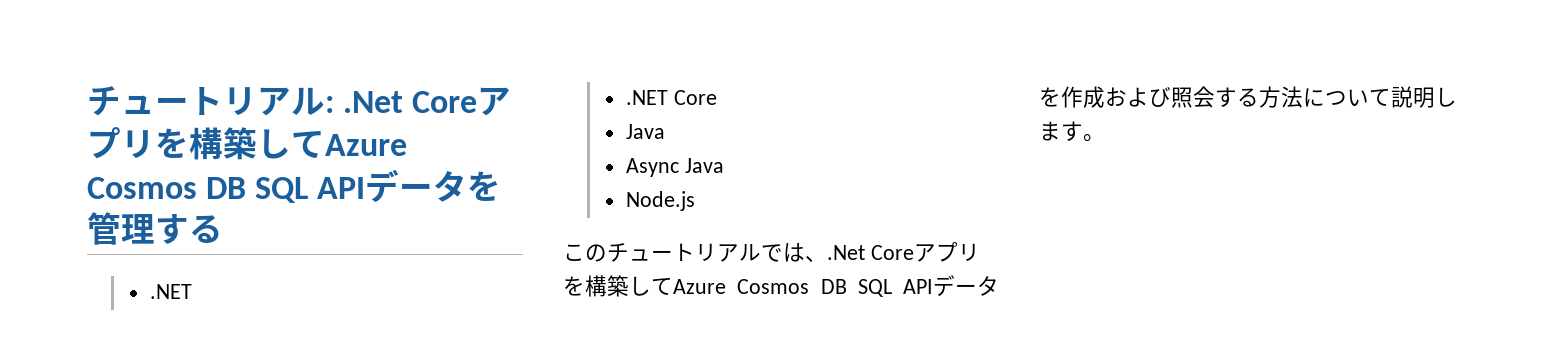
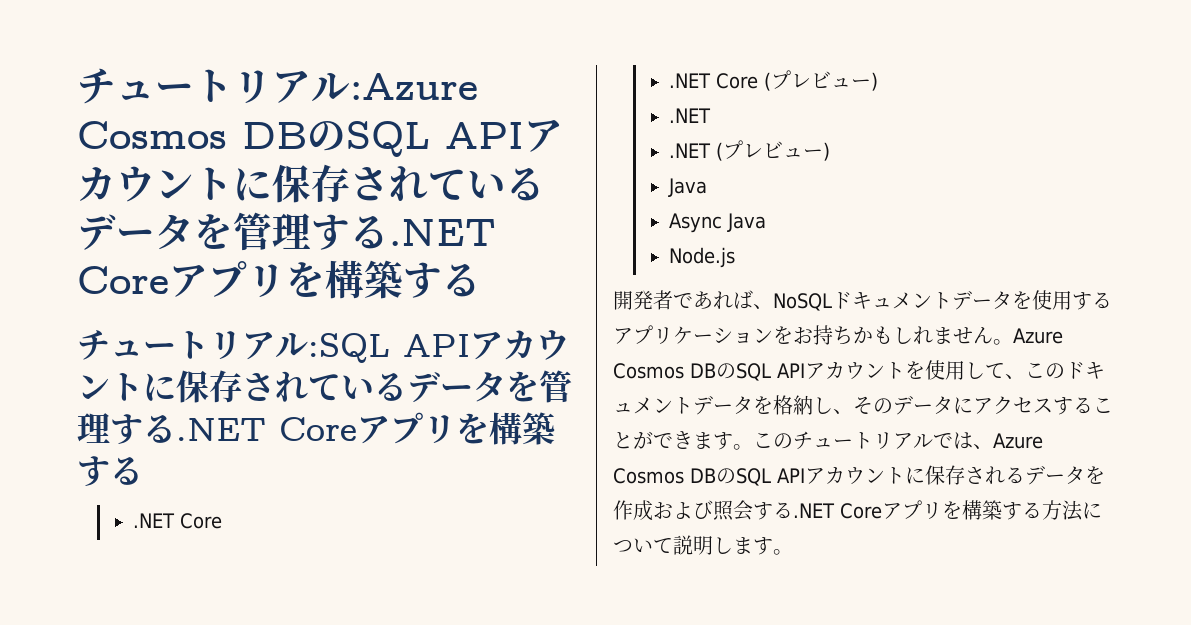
- チュートリアル: .Net Coreアプリを構築してAzure Cosmos DB SQL APIデータを管理する
+ チュートリアル:Azure Cosmos DBのSQL APIアカウントに保存されているデータを管理する.NET Coreアプリを構築する
+ チュートリアル:SQL APIアカウントに保存されているデータを管理する.NET Coreアプリを構築する
+ .NET Core
+ .NET Core (プレビュー)
  .NET
- .NET Core
+ .NET (プレビュー)
  Java
  Async Java
  Node.js
- このチュートリアルでは、.Net Coreアプリを構築してAzure Cosmos DB SQL APIデータを作成および照会する方法について説明します。
+ 開発者であれば、NoSQLドキュメントデータを使用するアプリケーションをお持ちかもしれません。Azure Cosmos DBのSQL APIアカウントを使用して、このドキュメントデータを格納し、そのデータにアクセスすることができます。このチュートリアルでは、Azure Cosmos DBのSQL APIアカウントに保存されるデータを作成および照会する.NET Coreアプリを構築する方法について説明します。

